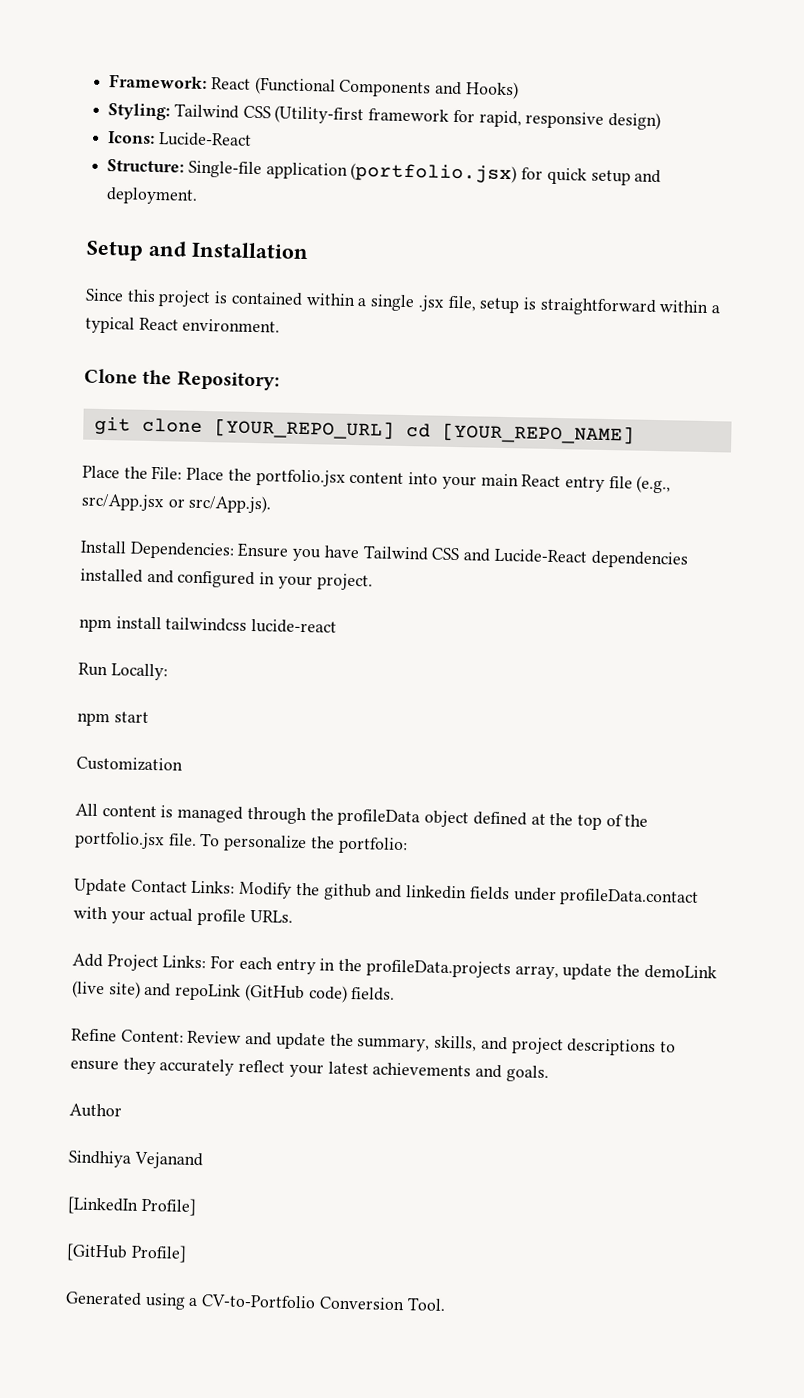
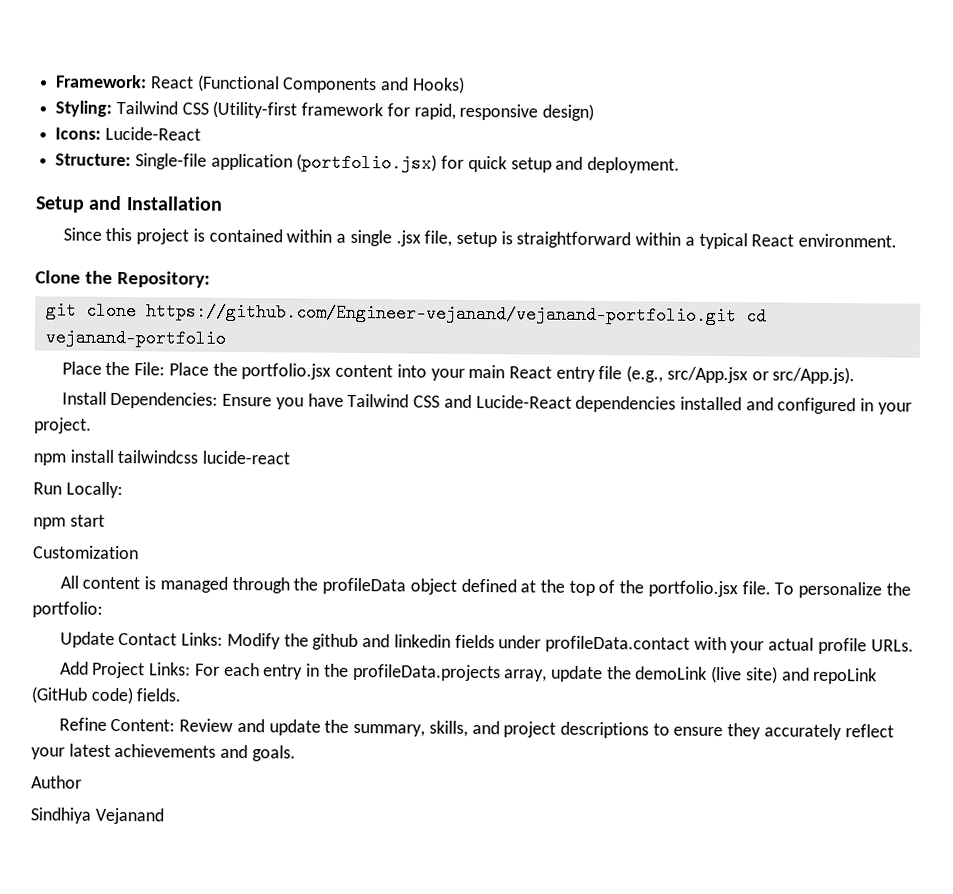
- git clone [YOUR_REPO_URL] cd [YOUR_REPO_NAME]
+ git clone https://github.com/Engineer-vejanand/vejanand-portfolio.git cd vejanand-portfolio
- [LinkedIn Profile]
- [GitHub Profile]
- Generated using a CV-to-Portfolio Conversion Tool.

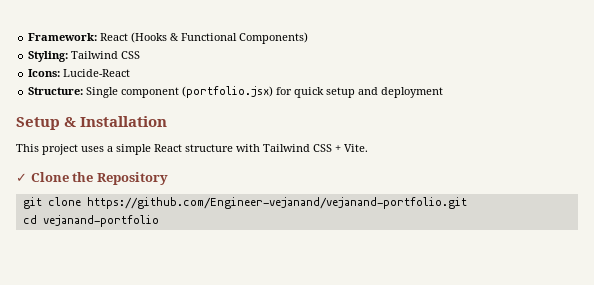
- Framework: React (Functional Components and Hooks)
+ Framework: React (Hooks & Functional Components)
- Styling: Tailwind CSS (Utility-first framework for rapid, responsive design)
+ Styling: Tailwind CSS
- Structure: Single-file application (portfolio.jsx) for quick setup and deployment.
+ Structure: Single component (portfolio.jsx) for quick setup and deployment
- Setup and Installation
+ Setup & Installation
- Since this project is contained within a single .jsx file, setup is straightforward within a typical React environment.
- Clone the Repository:
+ This project uses a simple React structure with Tailwind CSS + Vite.
+ ✓ Clone the Repository
- git clone https://github.com/Engineer-vejanand/vejanand-portfolio.git cd vejanand-portfolio
+ git clone https://github.com/Engineer-vejanand/vejanand-portfolio.git
+ cd vejanand-portfolio
- Place the File: Place the portfolio.jsx content into your main React entry file (e.g., src/App.jsx or src/App.js).
- Install Dependencies: Ensure you have Tailwind CSS and Lucide-React dependencies installed and configured in your project.
- npm install tailwindcss lucide-react
- Run Locally:
- npm start
- Customization
- All content is managed through the profileData object defined at the top of the portfolio.jsx file. To personalize the portfolio:
- Update Contact Links: Modify the github and linkedin fields under profileData.contact with your actual profile URLs.
- Add Project Links: For each entry in the profileData.projects array, update the demoLink (live site) and repoLink (GitHub code) fields.
- Refine Content: Review and update the summary, skills, and project descriptions to ensure they accurately reflect your latest achievements and goals.
- Author
- Sindhiya Vejanand

